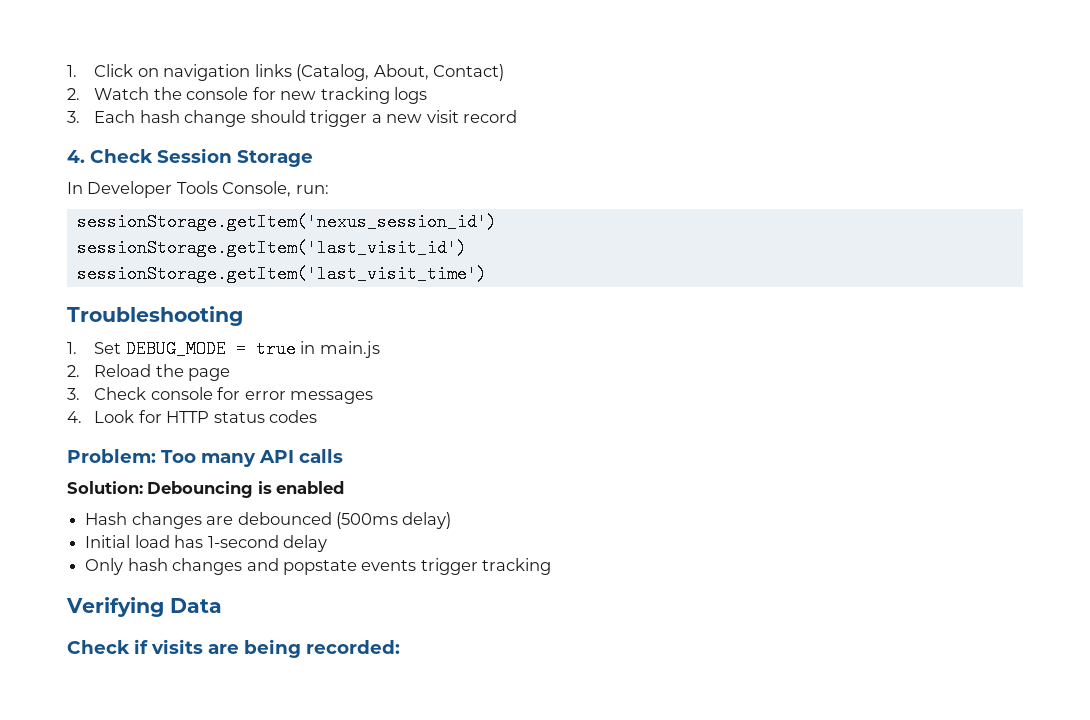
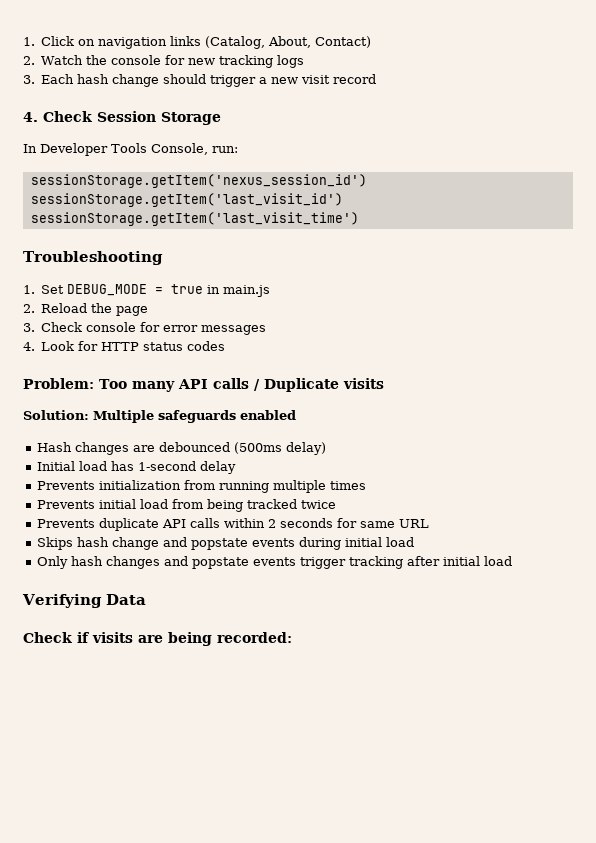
- Problem: Too many API calls
+ Problem: Too many API calls / Duplicate visits
- Solution: Debouncing is enabled
+ Solution: Multiple safeguards enabled
+ Prevents initialization from running multiple times
+ Prevents initial load from being tracked twice
+ Prevents duplicate API calls within 2 seconds for same URL
+ Skips hash change and popstate events during initial load
- Only hash changes and popstate events trigger tracking
+ Only hash changes and popstate events trigger tracking after initial load

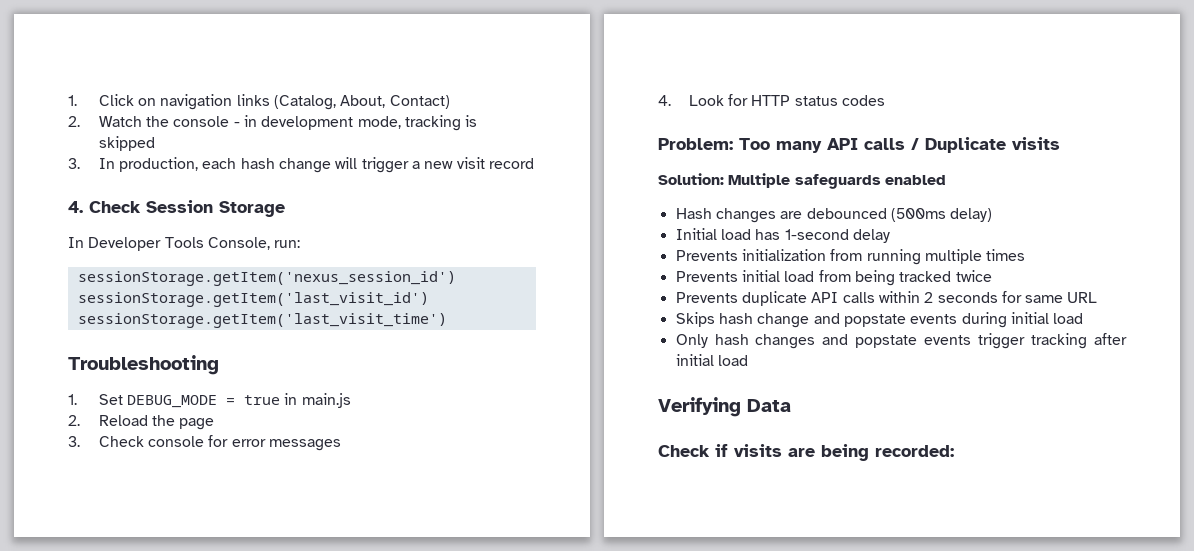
- 2. Watch the console for new tracking logs
- 3. Each hash change should trigger a new visit record
+ 2. Watch the console - in development mode, tracking is skipped
+ 3. In production, each hash change will trigger a new visit record

